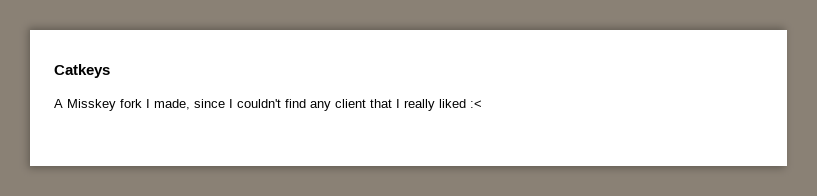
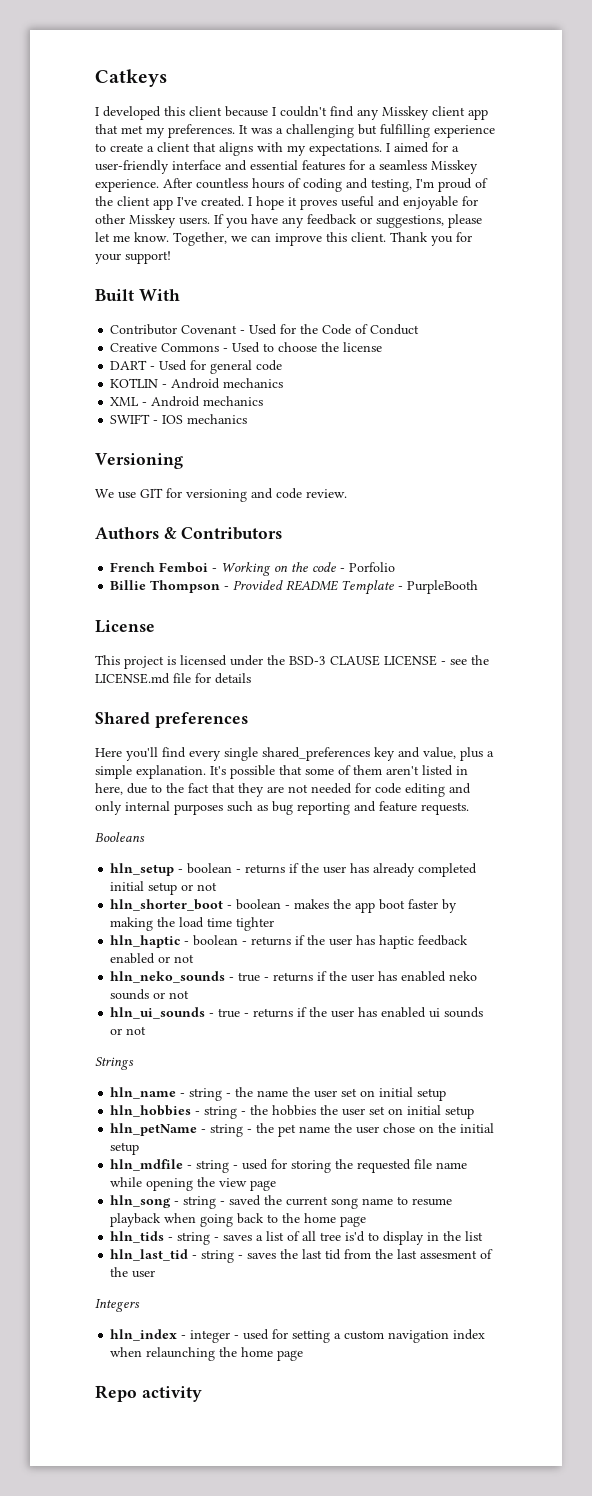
- A Misskey fork I made, since I couldn't find any client that I really liked :<
+ I developed this client because I couldn't find any Misskey client app that met my preferences. It was a challenging but fulfilling experience to create a client that aligns with my expectations. I aimed for a user-friendly interface and essential features for a seamless Misskey experience. After countless hours of coding and testing, I'm proud of the client app I've created. I hope it proves useful and enjoyable for other Misskey users. If you have any feedback or suggestions, please let me know. Together, we can improve this client. Thank you for your support!
+ Built With
+ Contributor Covenant - Used for the Code of Conduct
+ Creative Commons - Used to choose the license
+ DART - Used for general code
+ KOTLIN - Android mechanics
+ XML - Android mechanics
+ SWIFT - IOS mechanics
+ Versioning
+ We use GIT for versioning and code review.
+ Authors & Contributors
+ French Femboi - Working on the code - Porfolio
+ Billie Thompson - Provided README Template - PurpleBooth
+ License
+ This project is licensed under the BSD-3 CLAUSE LICENSE - see the LICENSE.md file for details
+ Shared preferences
+ Here you'll find every single shared_preferences key and value, plus a simple explanation. It's possible that some of them aren't listed in here, due to the fact that they are not needed for code editing and only internal purposes such as bug reporting and feature requests.
+ Booleans
+ hln_setup - boolean - returns if the user has already completed initial setup or not
+ hln_shorter_boot - boolean - makes the app boot faster by making the load time tighter
+ hln_haptic - boolean - returns if the user has haptic feedback enabled or not
+ hln_neko_sounds - true - returns if the user has enabled neko sounds or not
+ hln_ui_sounds - true - returns if the user has enabled ui sounds or not
+ Strings
+ hln_name - string - the name the user set on initial setup
+ hln_hobbies - string - the hobbies the user set on initial setup
+ hln_petName - string - the pet name the user chose on the initial setup
+ hln_mdfile - string - used for storing the requested file name while opening the view page
+ hln_song - string - saved the current song name to resume playback when going back to the home page
+ hln_tids - string - saves a list of all tree is'd to display in the list
+ hln_last_tid - string - saves the last tid from the last assesment of the user
+ Integers
+ hln_index - integer - used for setting a custom navigation index when relaunching the home page
+ Repo activity

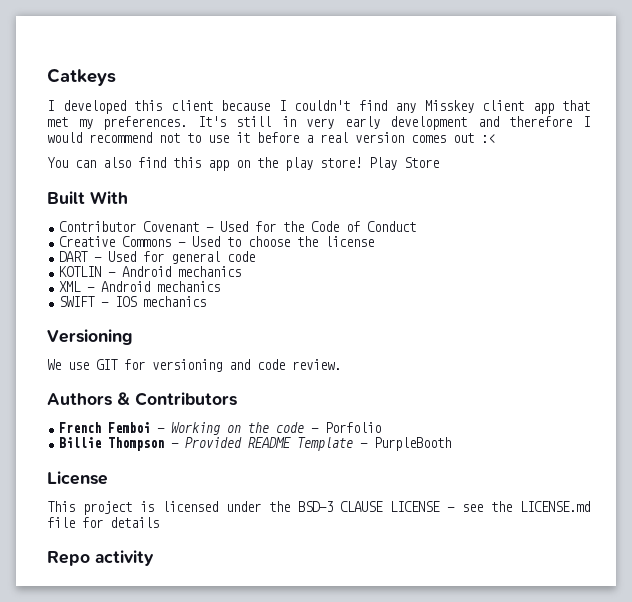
- It was a challenging but fulfilling experience to create a client that aligns with my expectations. I aimed for a user-friendly interface and essential features for a seamless Misskey experience. After countless hours of coding and testing, I'm proud of the client app I've created. I hope it proves useful and enjoyable for other Misskey users. If you have any feedback or suggestions, please let me know. Together, we can improve this client. Thank you for your support!
+ It's still in very early development and therefore I would recommend not to use it before a real version comes out :<
+ You can also find this app on the play store! Play Store
- Shared preferences
- Here you'll find every single shared_preferences key and value, plus a simple explanation. It's possible that some of them aren't listed in here, due to the fact that they are not needed for code editing and only internal purposes such as bug reporting and feature requests.
- Booleans
- hln_setup - boolean - returns if the user has already completed initial setup or not
- hln_shorter_boot - boolean - makes the app boot faster by making the load time tighter
- hln_haptic - boolean - returns if the user has haptic feedback enabled or not
- hln_neko_sounds - true - returns if the user has enabled neko sounds or not
- hln_ui_sounds - true - returns if the user has enabled ui sounds or not
- Strings
- hln_name - string - the name the user set on initial setup
- hln_hobbies - string - the hobbies the user set on initial setup
- hln_petName - string - the pet name the user chose on the initial setup
- hln_mdfile - string - used for storing the requested file name while opening the view page
- hln_song - string - saved the current song name to resume playback when going back to the home page
- hln_tids - string - saves a list of all tree is'd to display in the list
- hln_last_tid - string - saves the last tid from the last assesment of the user
- Integers
- hln_index - integer - used for setting a custom navigation index when relaunching the home page

